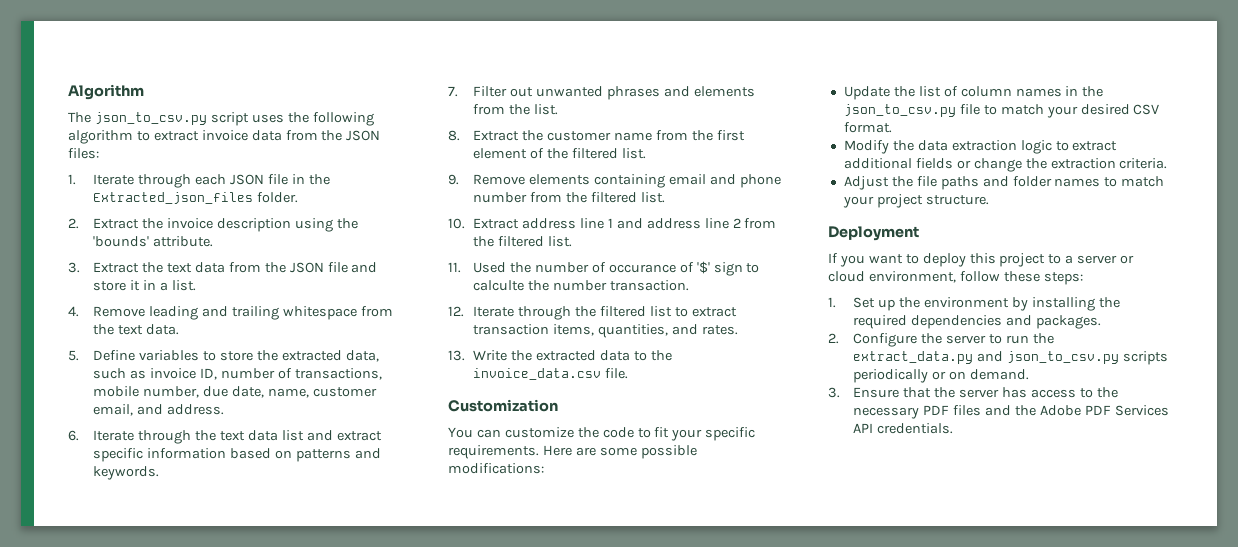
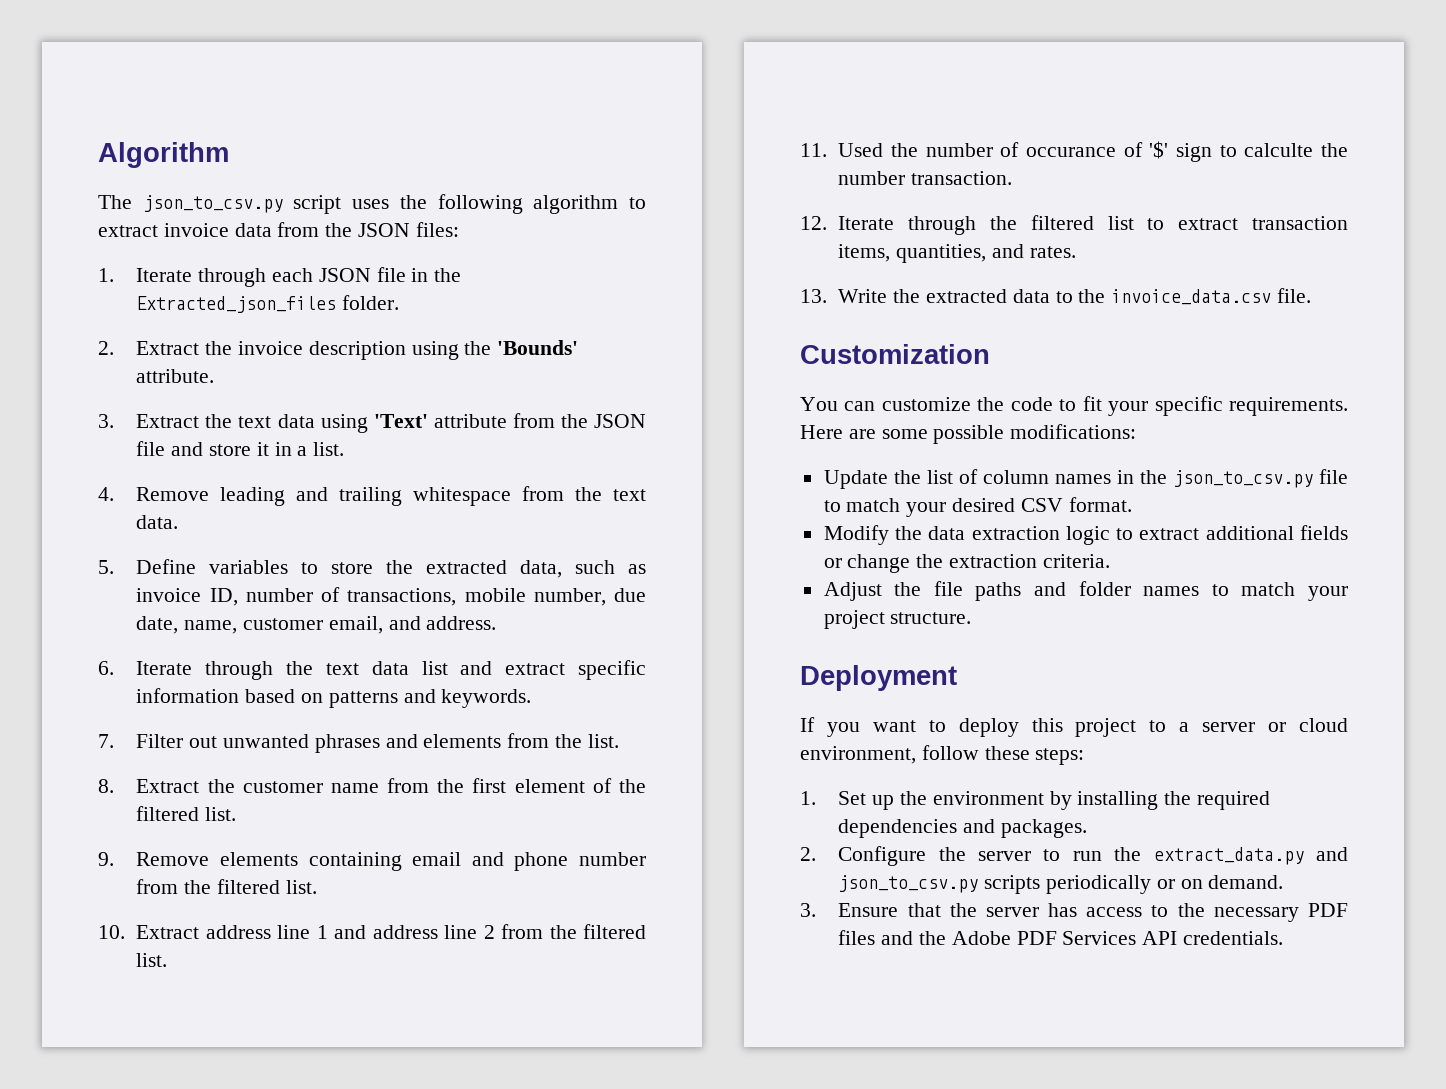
- 2. Extract the invoice description using the 'bounds' attribute.
+ 2. Extract the invoice description using the 'Bounds' attribute.
- 3. Extract the text data from the JSON file and store it in a list.
+ 3. Extract the text data using 'Text' attribute from the JSON file and store it in a list.

